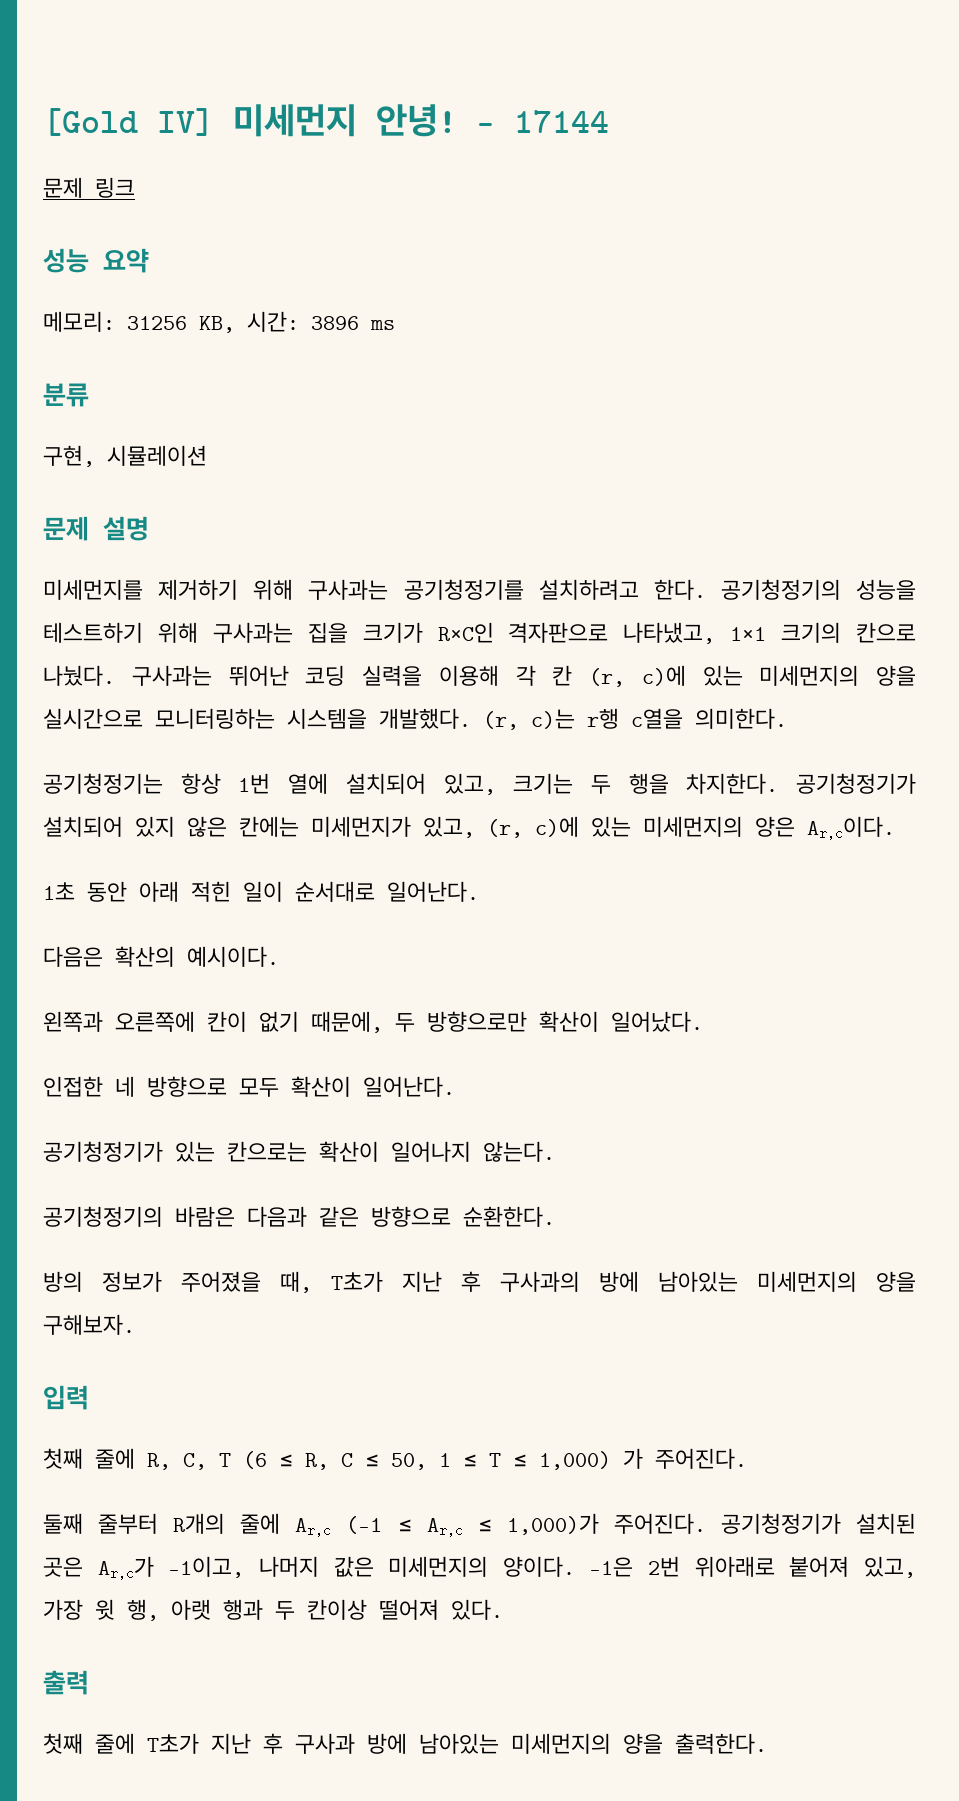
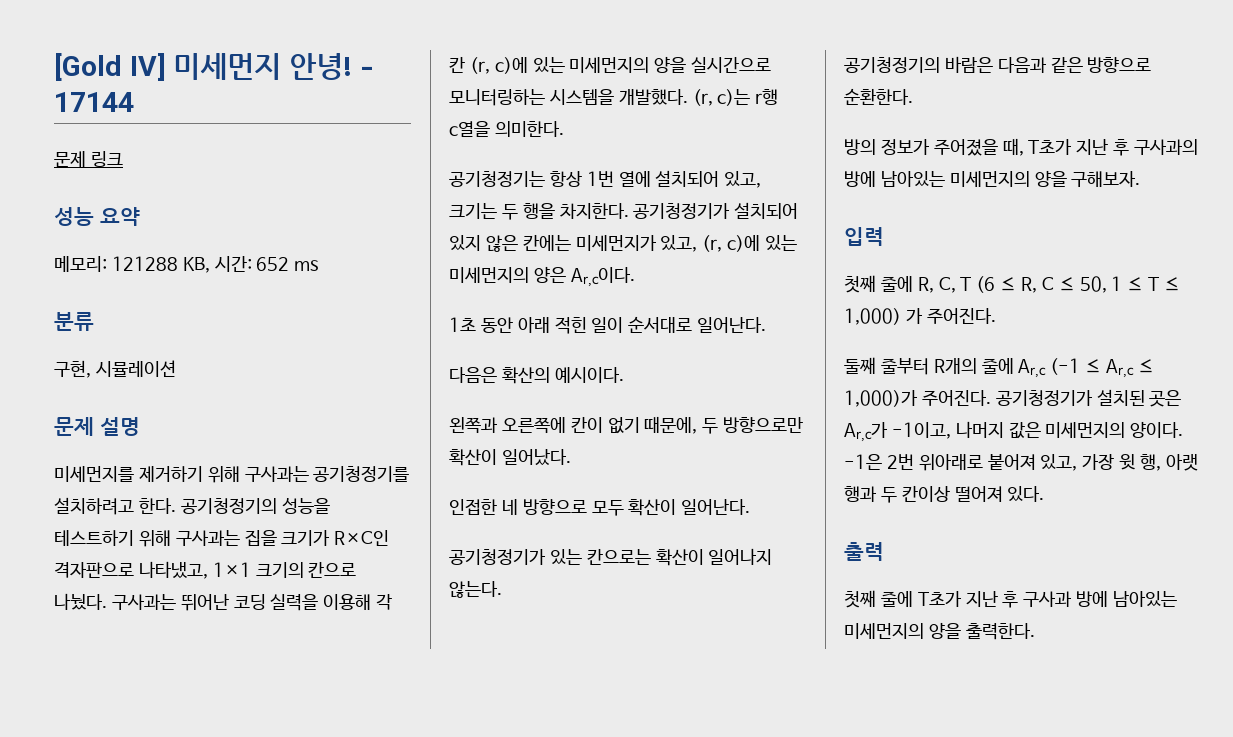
- 메모리: 31256 KB, 시간: 3896 ms
+ 메모리: 121288 KB, 시간: 652 ms

